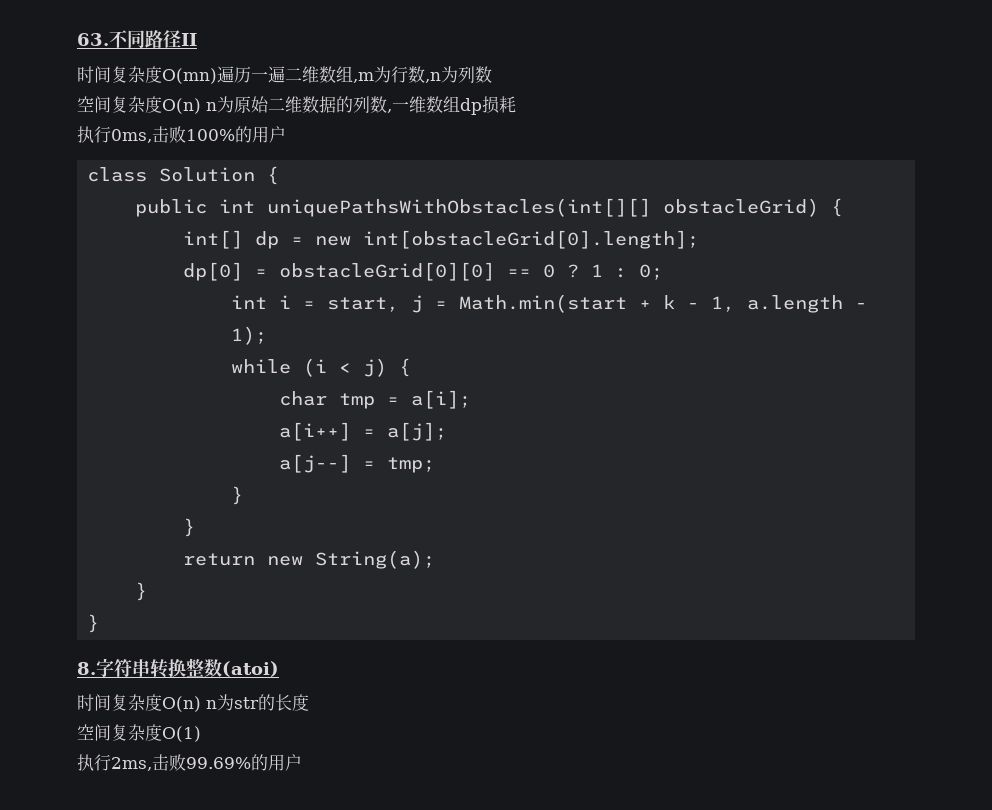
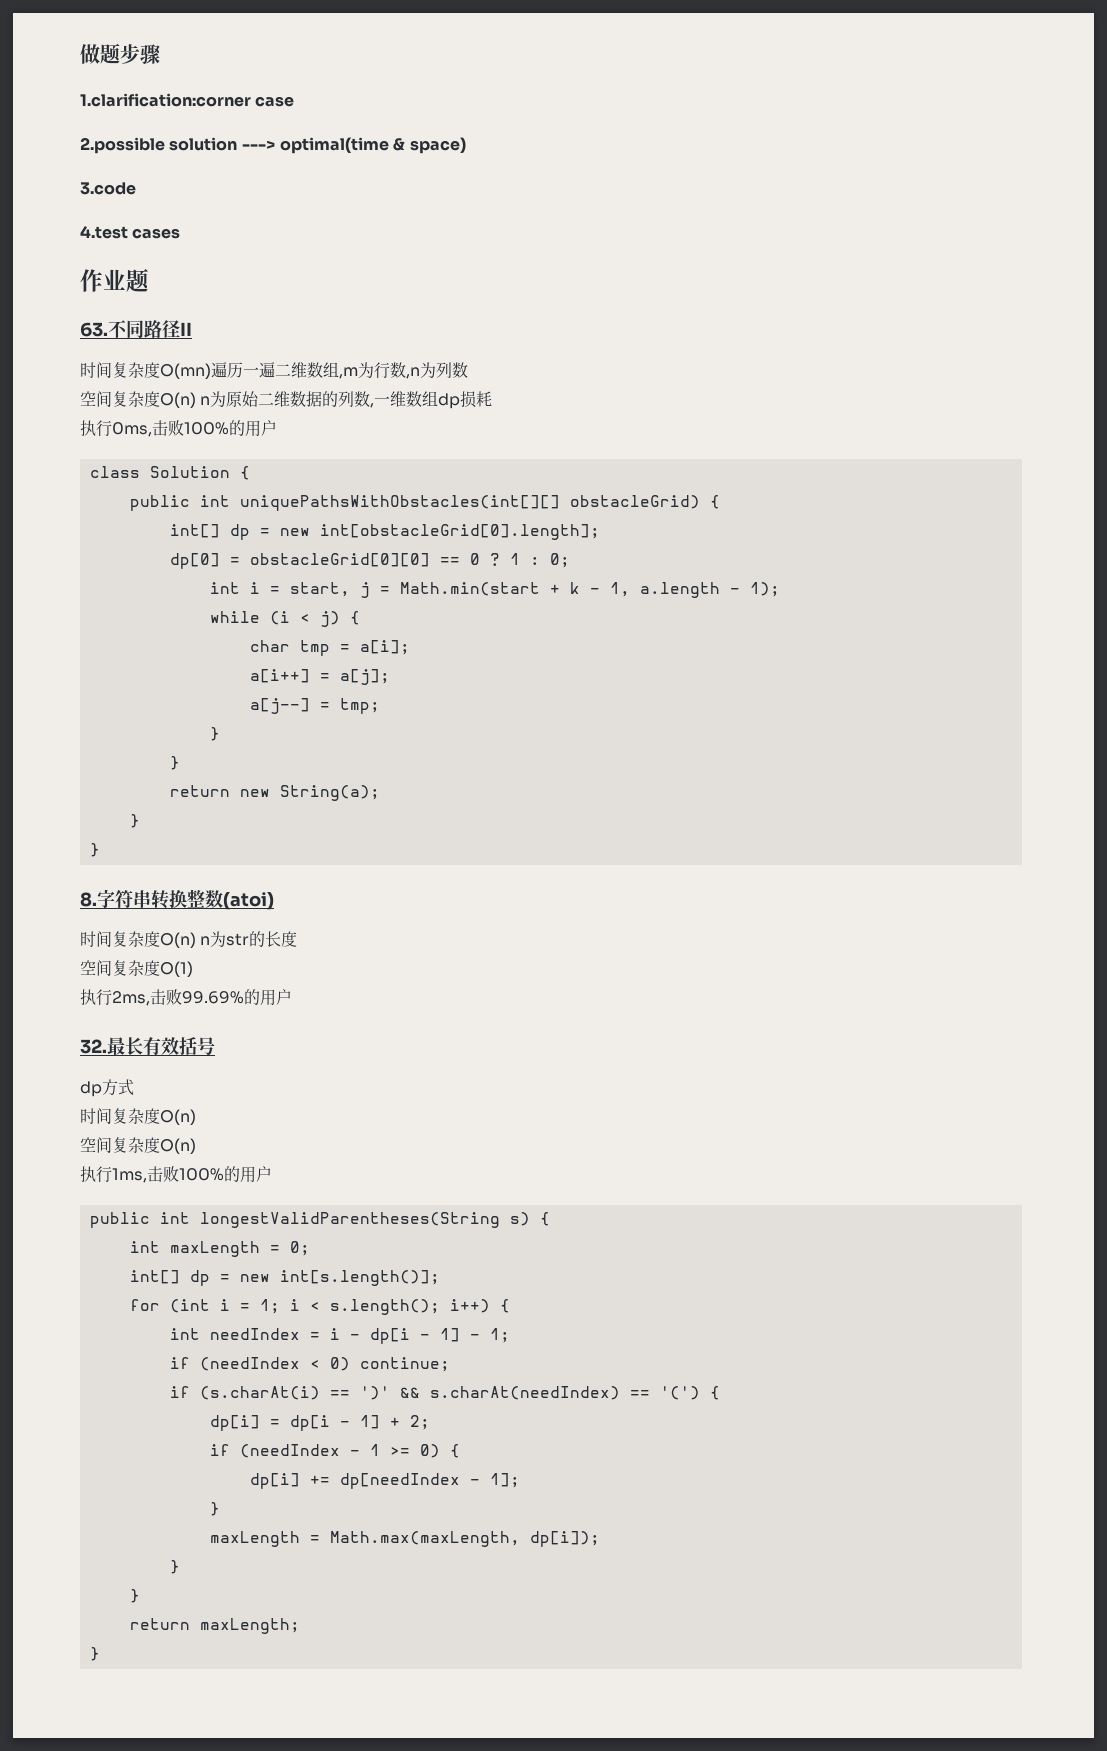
+ 做题步骤
+ 1.clarification:corner case
+ 2.possible solution ---> optimal(time & space)
+ 3.code
+ 4.test cases
+ 作业题
+ 32.最长有效括号
+ dp方式
+ 时间复杂度O(n)
+ 空间复杂度O(n)
+ 执行1ms,击败100%的用户
+ public int longestValidParentheses(String s) {
+ int maxLength = 0;
+ int[] dp = new int[s.length()];
+ for (int i = 1; i < s.length(); i++) {
+ int needIndex = i - dp[i - 1] - 1;
+ if (needIndex < 0) continue;
+ if (s.charAt(i) == ')' && s.charAt(needIndex) == '(') {
+ dp[i] = dp[i - 1] + 2;
+ if (needIndex - 1 >= 0) {
+ dp[i] += dp[needIndex - 1];
+ }
+ maxLength = Math.max(maxLength, dp[i]);
+ }
+ }
+ return maxLength;
+ }

